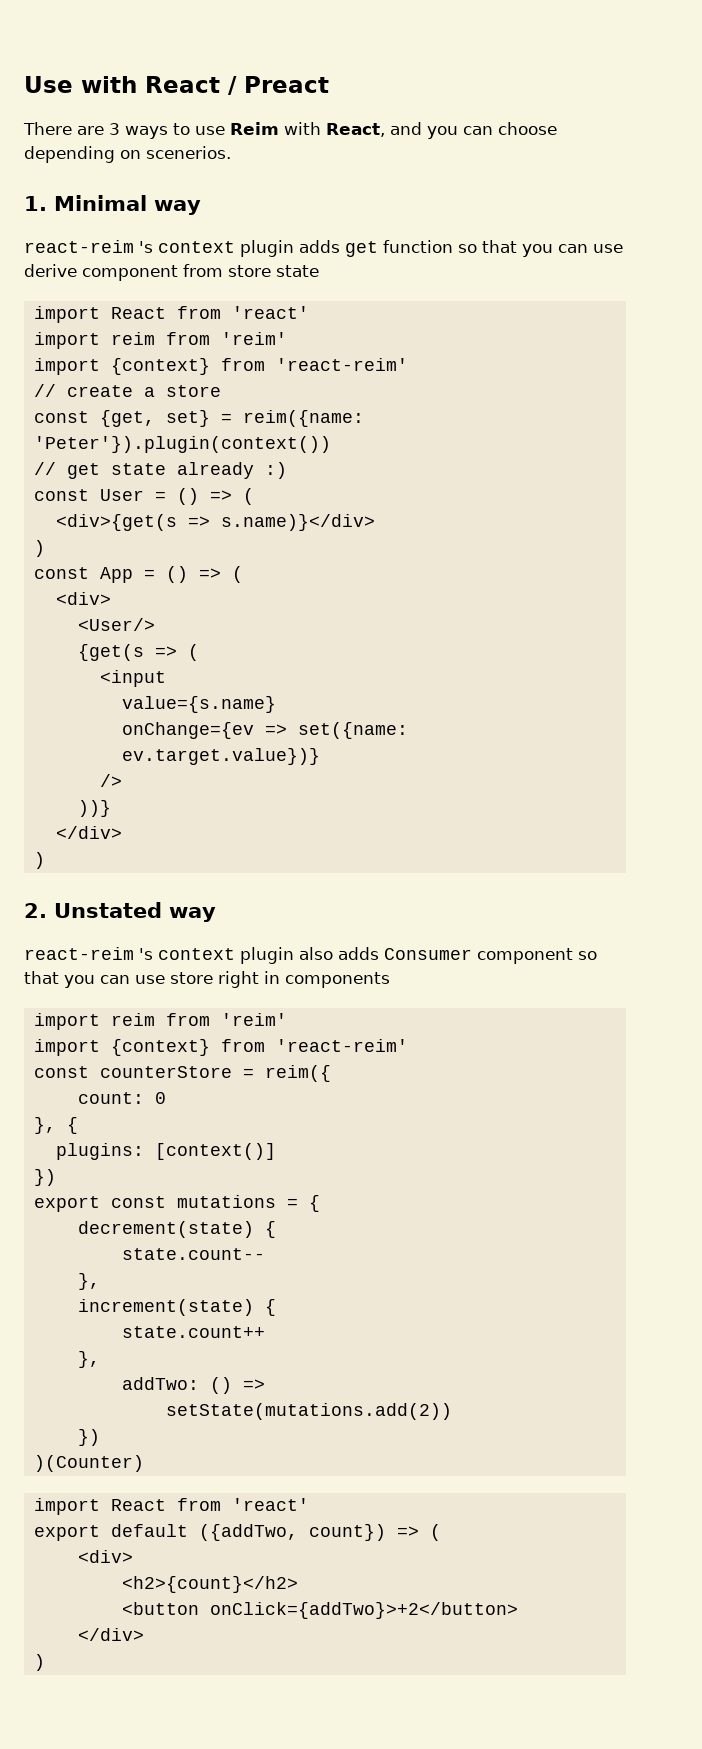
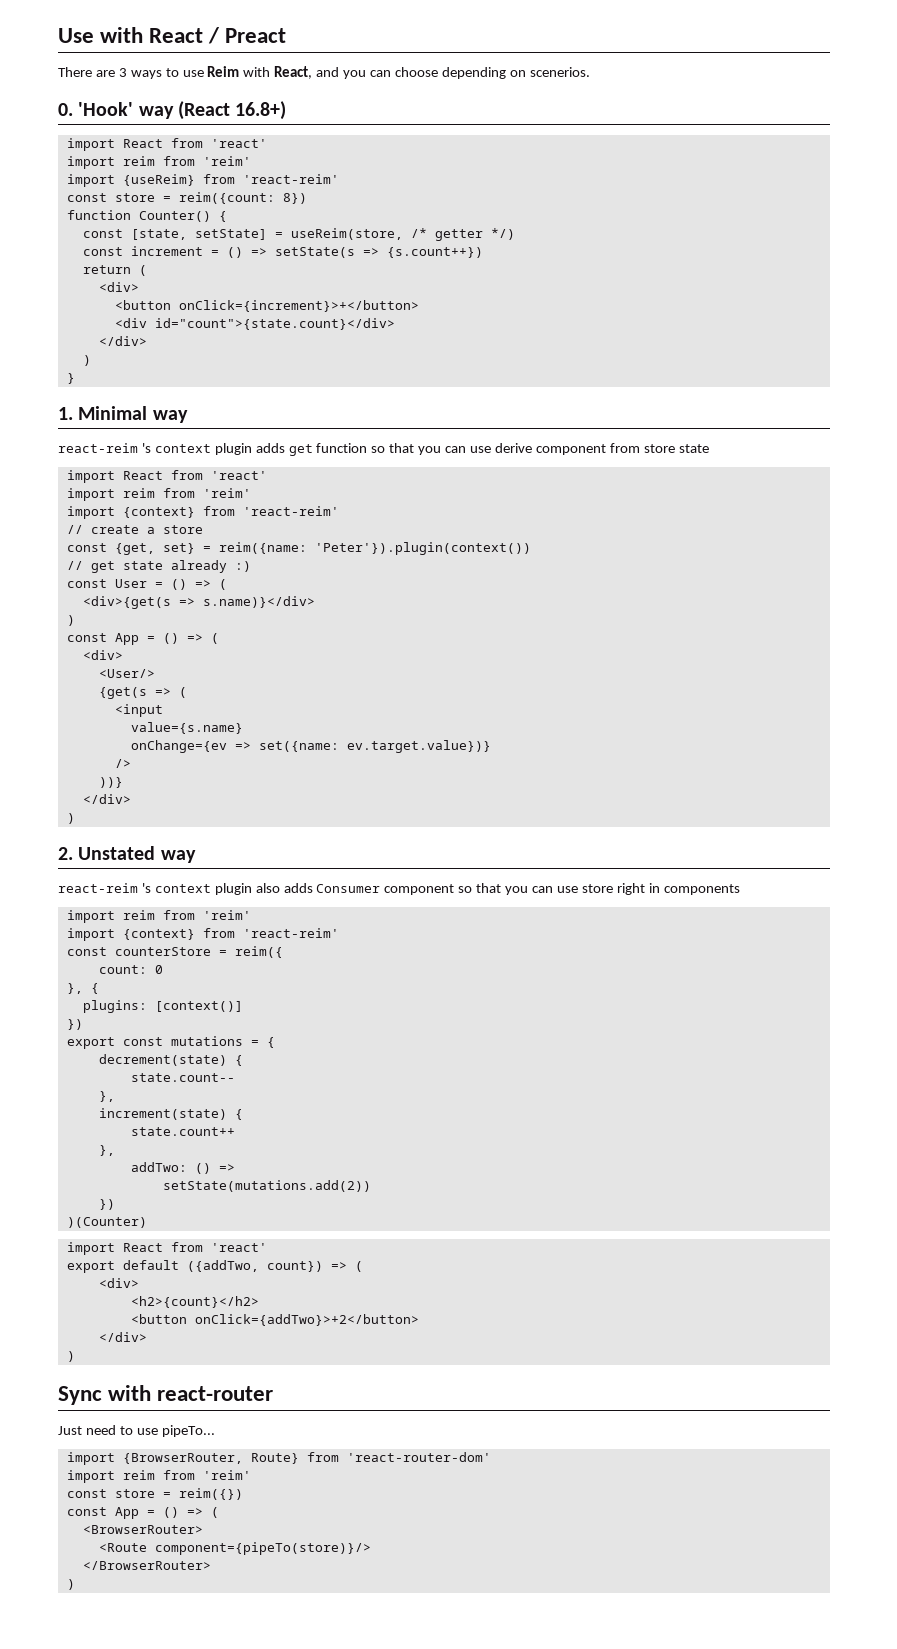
+ 0. 'Hook' way (React 16.8+)
+ import React from 'react'
+ import reim from 'reim'
+ import {useReim} from 'react-reim'
+ const store = reim({count: 8})
+ function Counter() {
+ const [state, setState] = useReim(store, /* getter */)
+ const increment = () => setState(s => {s.count++})
+ return (
+ <div>
+ <button onClick={increment}>+</button>
+ <div id="count">{state.count}</div>
+ </div>
+ )
+ }
+ Sync with react-router
+ Just need to use pipeTo...
+ import {BrowserRouter, Route} from 'react-router-dom'
+ import reim from 'reim'
+ const store = reim({})
+ const App = () => (
+ <BrowserRouter>
+ <Route component={pipeTo(store)}/>
+ </BrowserRouter>
+ )

